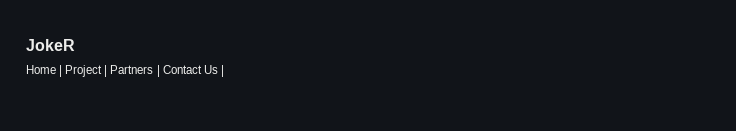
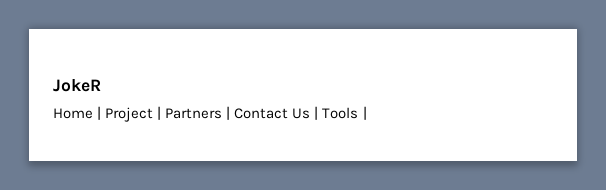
- Home | Project | Partners | Contact Us |
+ Home | Project | Partners | Contact Us | Tools |

